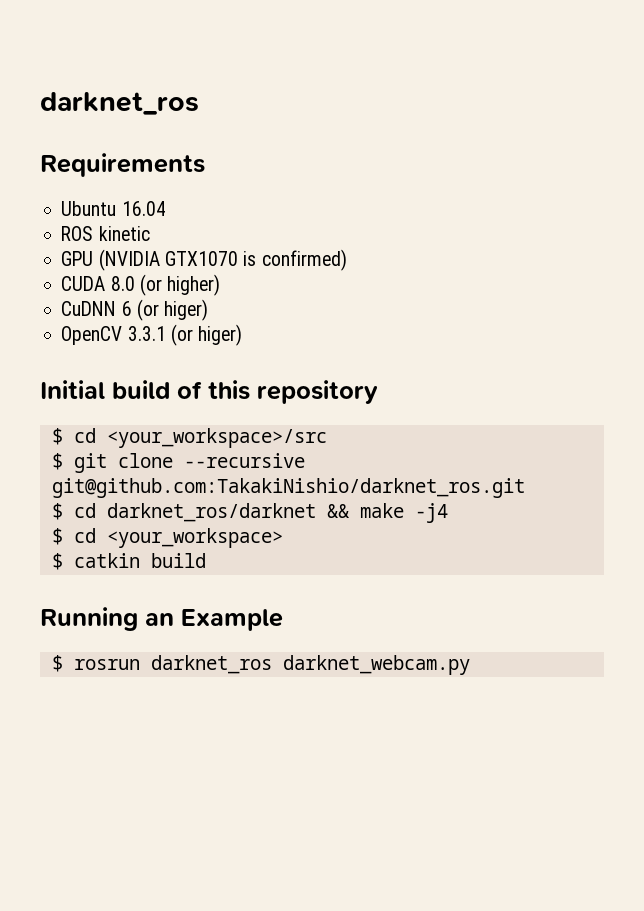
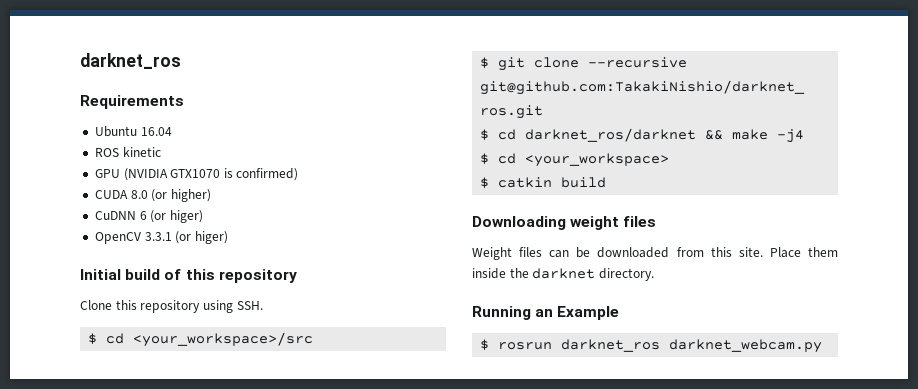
+ Clone this repository using SSH.
+ Downloading weight files
+ Weight files can be downloaded from this site. Place them inside the darknet directory.

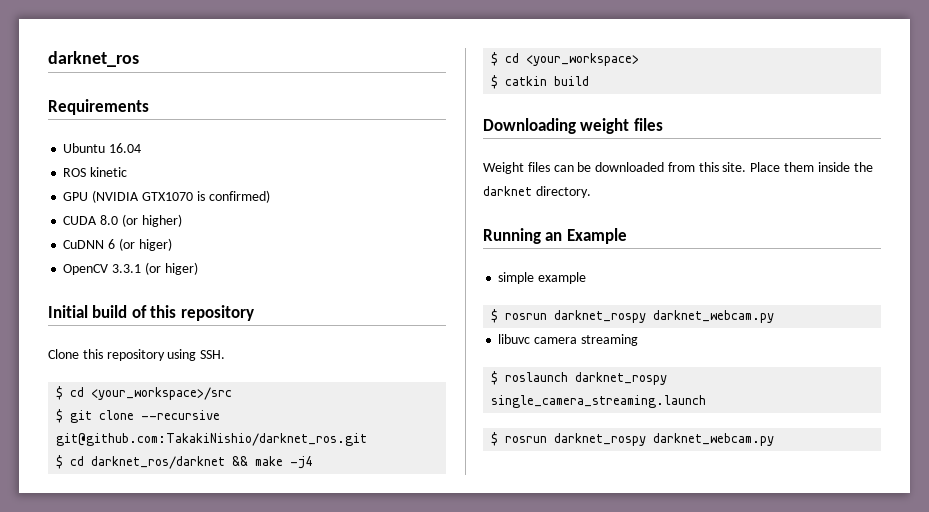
- $ rosrun darknet_ros darknet_webcam.py
+ simple example
+ $ rosrun darknet_rospy darknet_webcam.py
+ libuvc camera streaming
+ $ roslaunch darknet_rospy single_camera_streaming.launch
+ $ rosrun darknet_rospy darknet_webcam.py

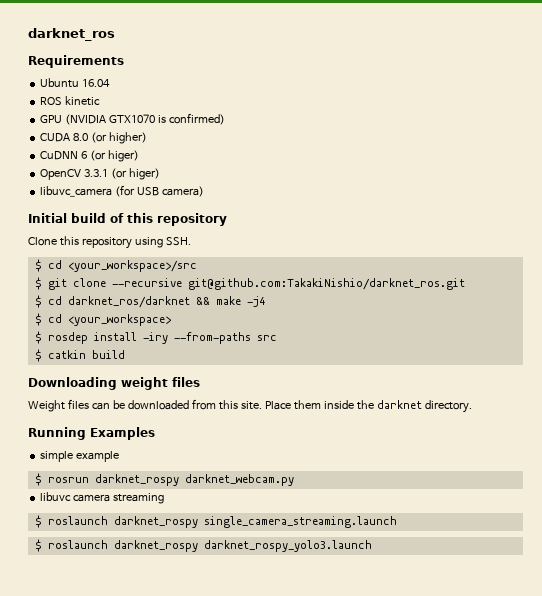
+ libuvc_camera (for USB camera)
+ $ rosdep install -iry --from-paths src
- Running an Example
+ Running Examples
  $ roslaunch darknet_rospy single_camera_streaming.launch
- $ rosrun darknet_rospy darknet_webcam.py
+ $ roslaunch darknet_rospy darknet_rospy_yolo3.launch

